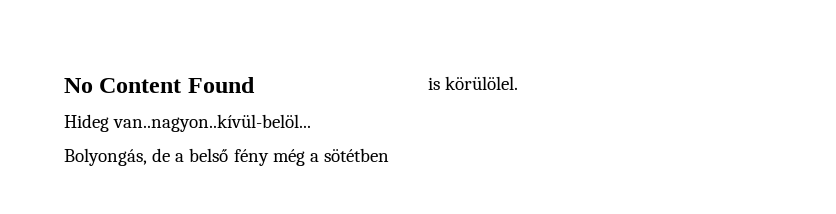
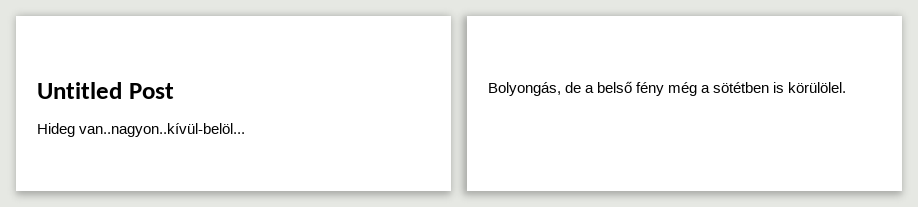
- No Content Found
+ Untitled Post

